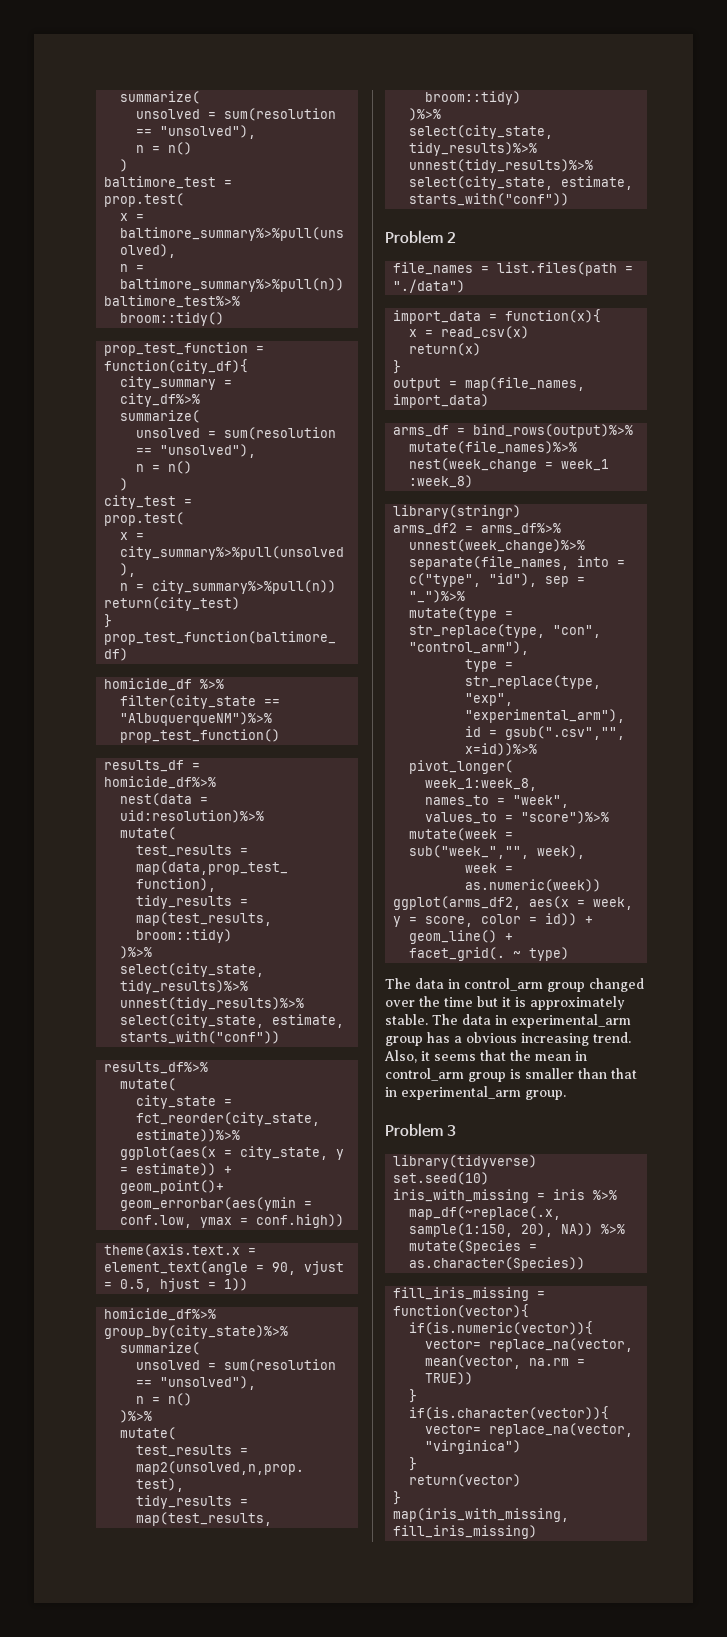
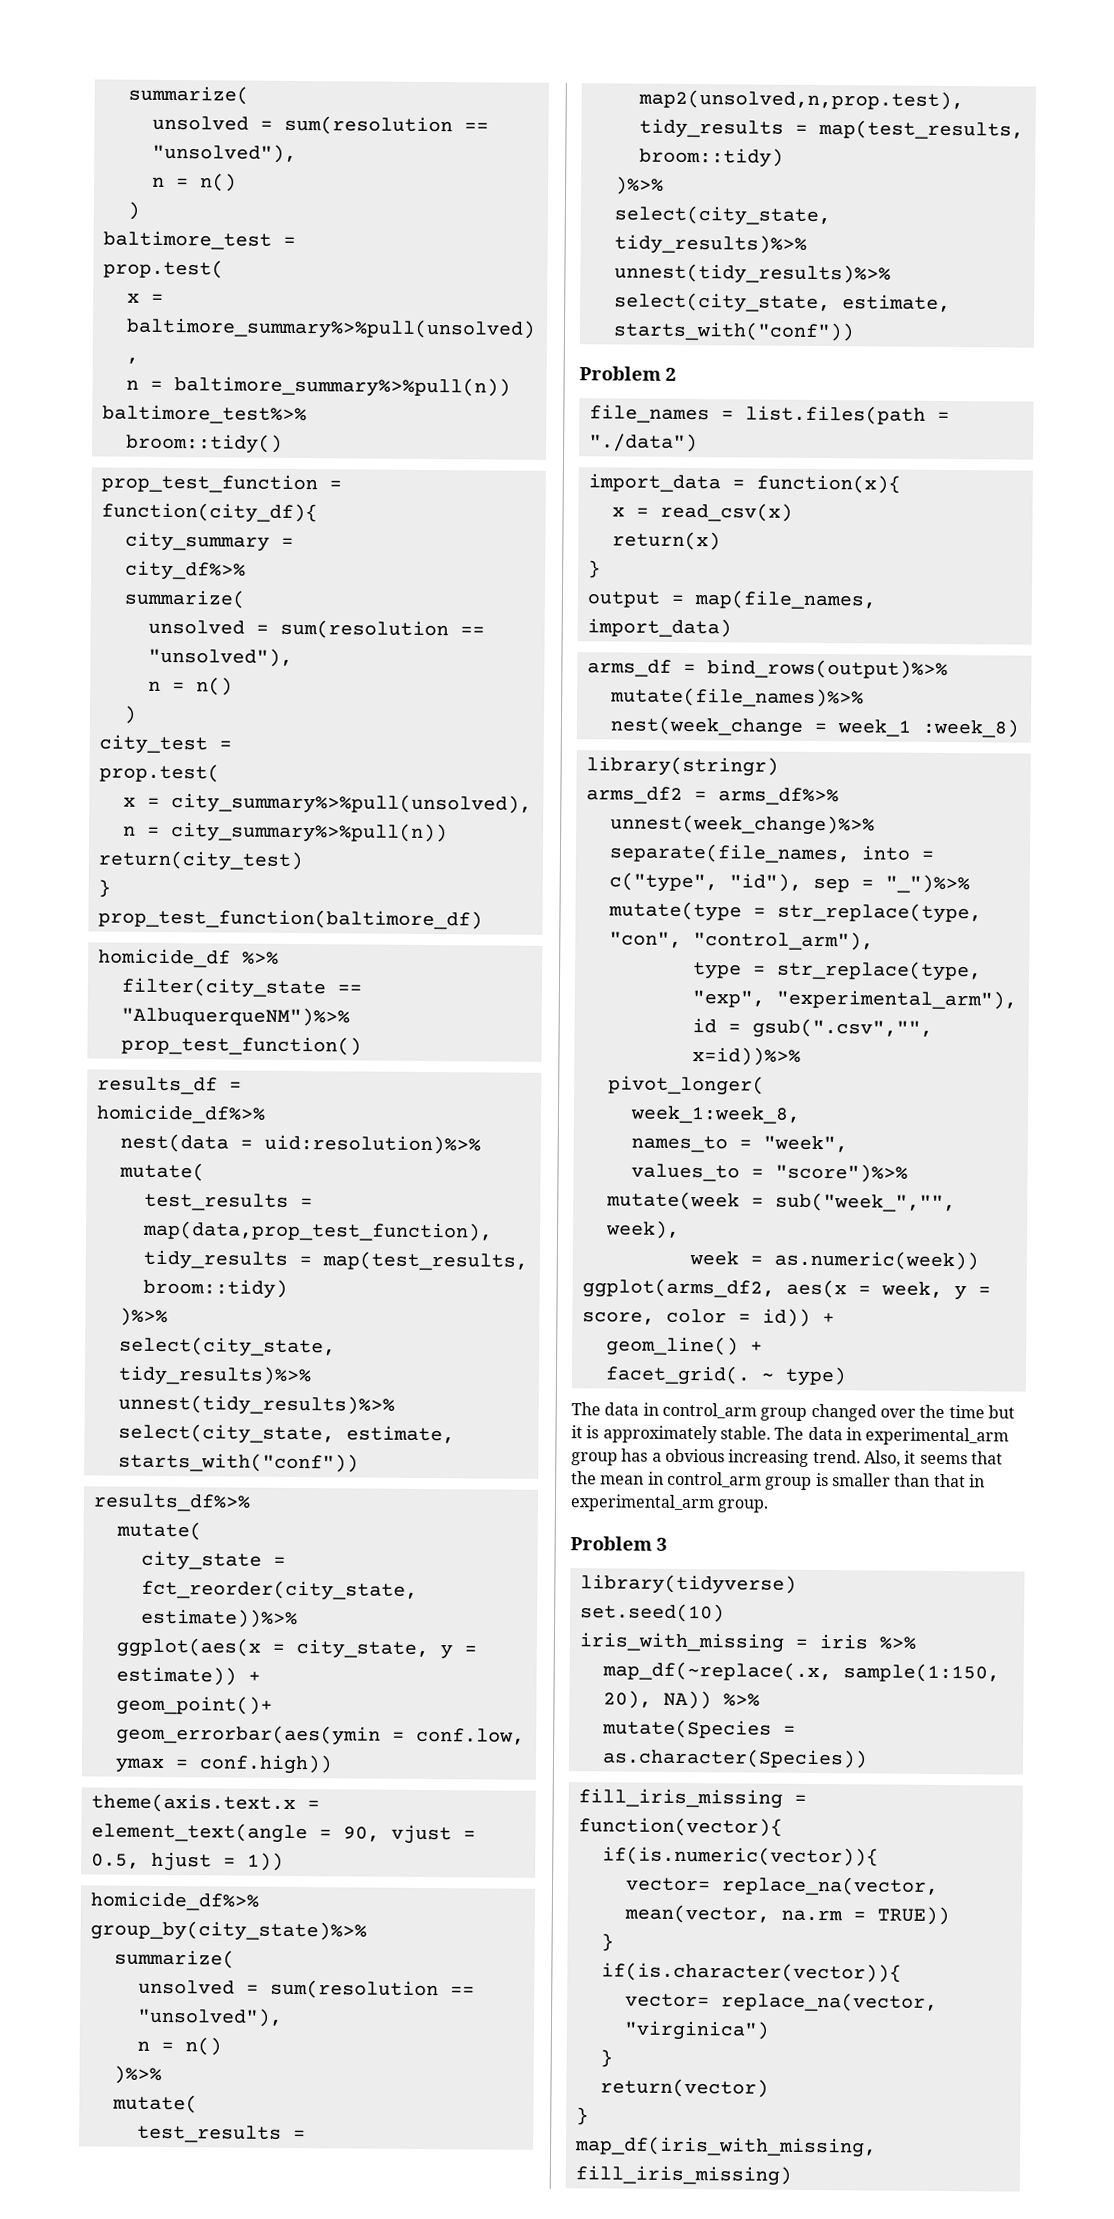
- map(iris_with_missing, fill_iris_missing)
+ map_df(iris_with_missing, fill_iris_missing)

